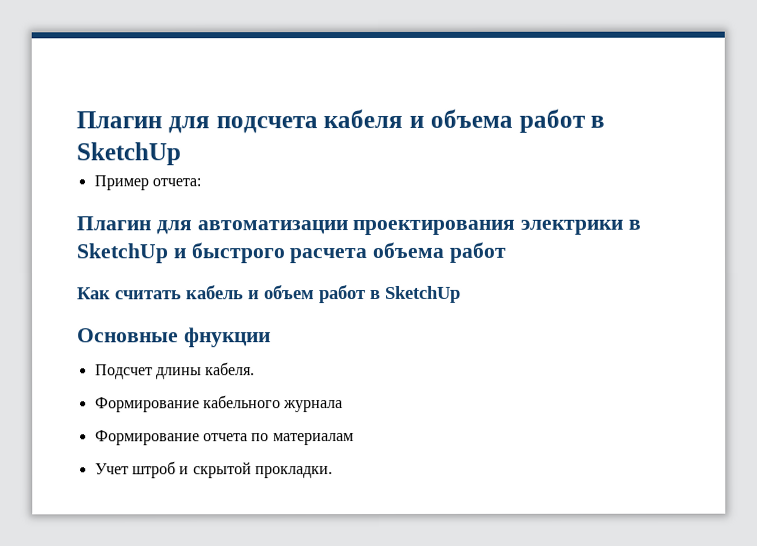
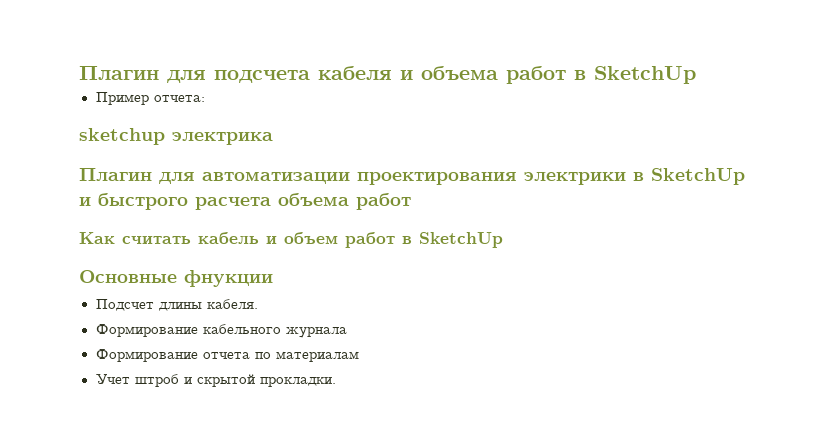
+ sketchup электрика

